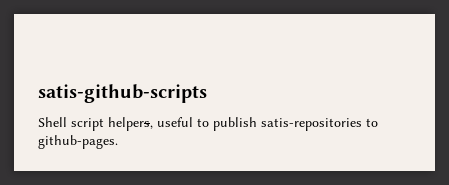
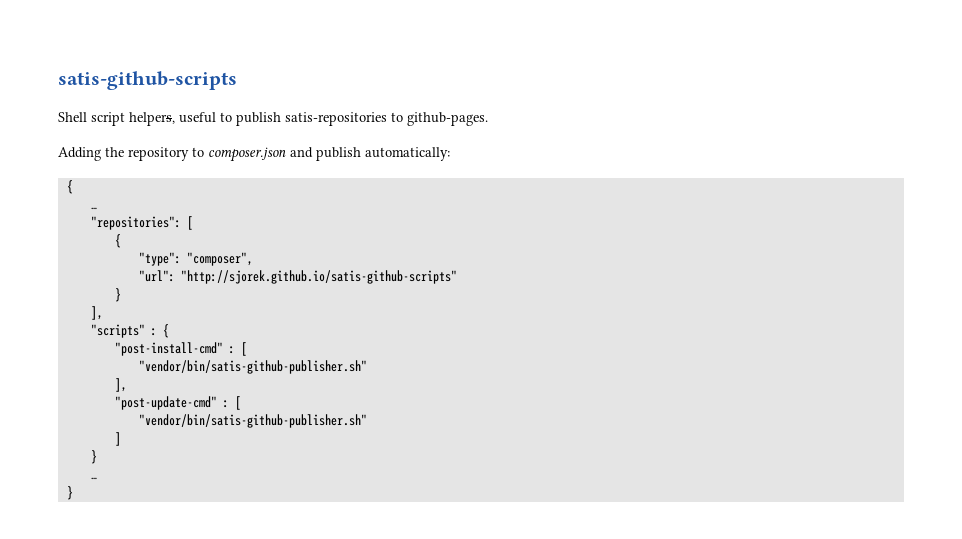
+ Adding the repository to composer.json and publish automatically:
+ {
+ …
+ "repositories": [
+ {
+ "type": "composer",
+ "url": "http://sjorek.github.io/satis-github-scripts"
+ }
+ ],
+ "scripts" : {
+ "post-install-cmd" : [
+ "vendor/bin/satis-github-publisher.sh"
+ ],
+ "post-update-cmd" : [
+ "vendor/bin/satis-github-publisher.sh"
+ ]
+ }
+ …
+ }

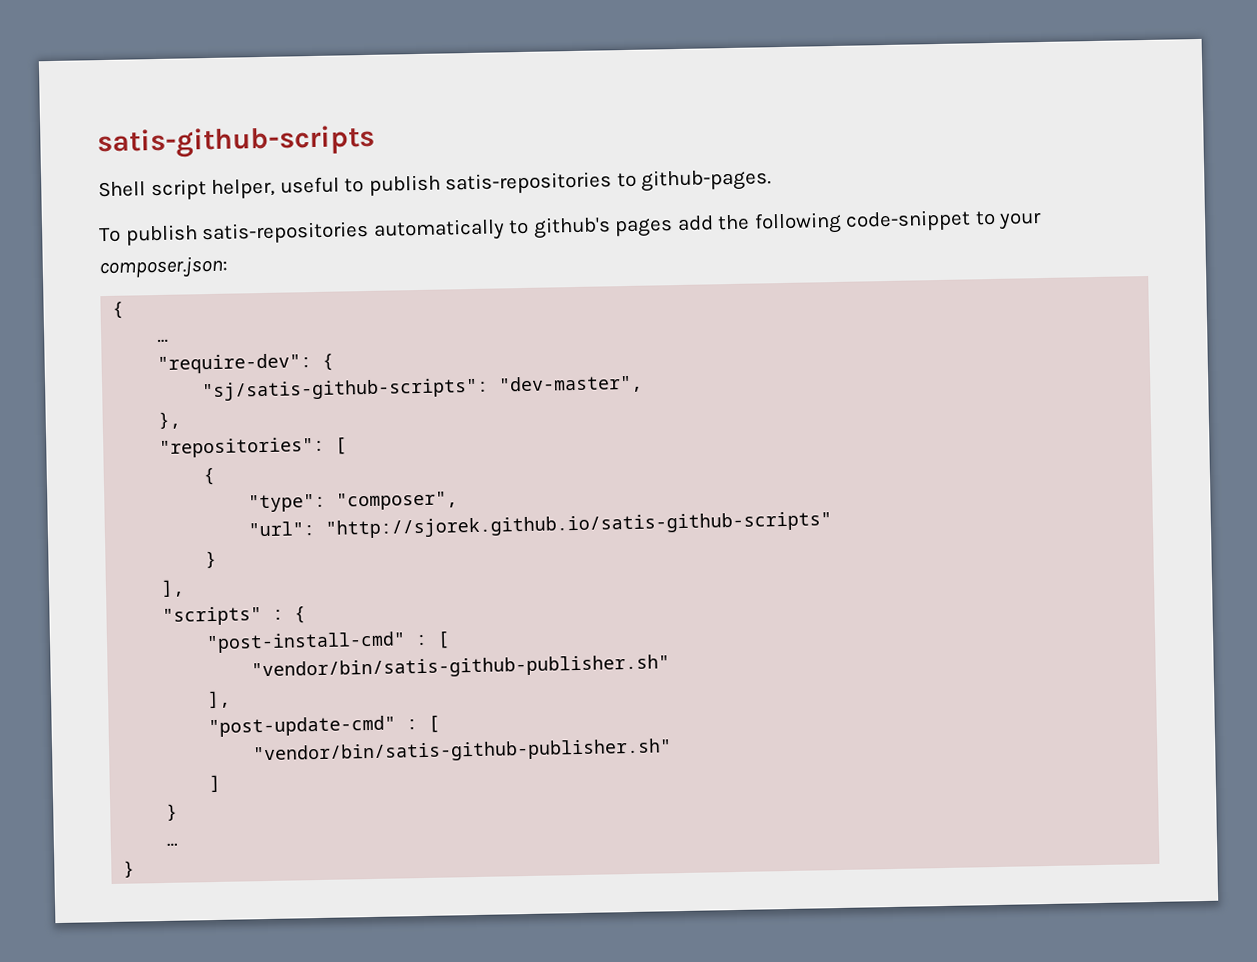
- Shell script helpers, useful to publish satis-repositories to github-pages.
+ Shell script helper, useful to publish satis-repositories to github-pages.
- Adding the repository to composer.json and publish automatically:
+ To publish satis-repositories automatically to github's pages add the following code-snippet to your composer.json:
  {
  …
+ "require-dev": {
+ "sj/satis-github-scripts": "dev-master",
+ },

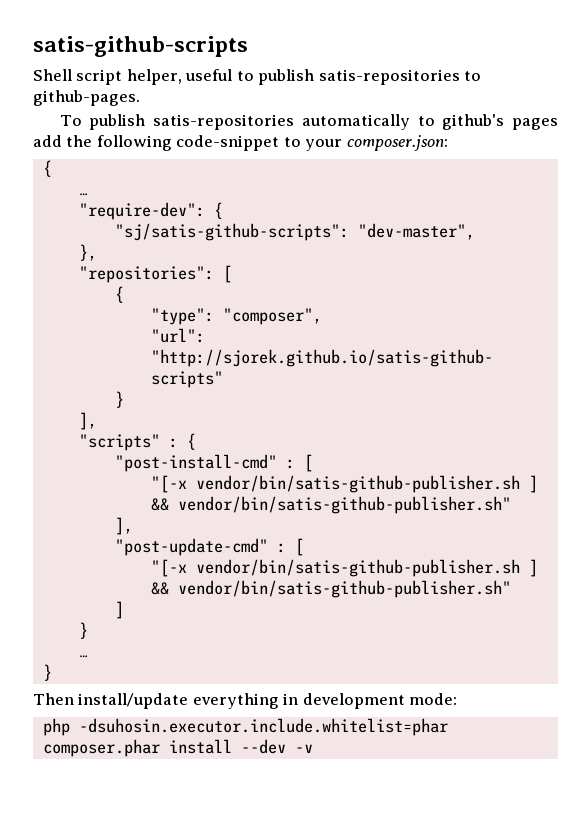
  "post-install-cmd" : [
- "vendor/bin/satis-github-publisher.sh"
+ "[-x vendor/bin/satis-github-publisher.sh ] && vendor/bin/satis-github-publisher.sh"
  "post-update-cmd" : [
- "vendor/bin/satis-github-publisher.sh"
+ "[-x vendor/bin/satis-github-publisher.sh ] && vendor/bin/satis-github-publisher.sh"
+ Then install/update everything in development mode:
+ php -dsuhosin.executor.include.whitelist=phar composer.phar install --dev -v

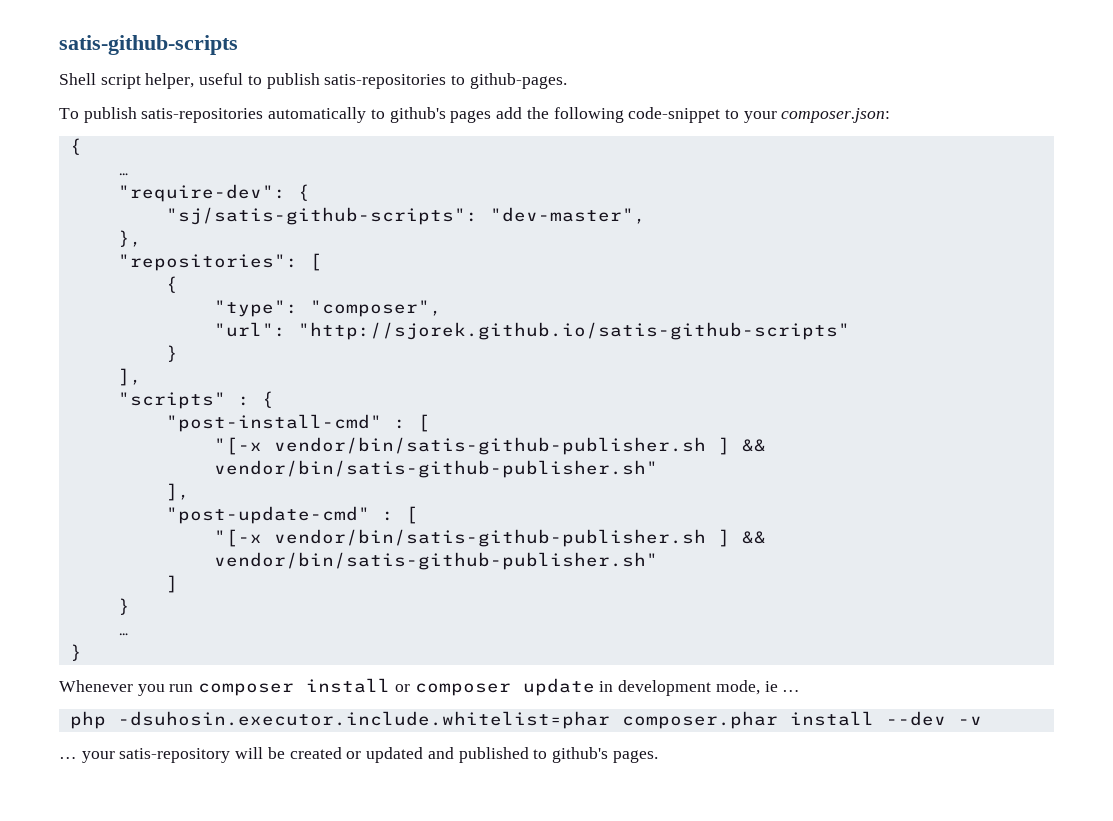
- Then install/update everything in development mode:
+ Whenever you run composer install or composer update in development mode, ie …
+ … your satis-repository will be created or updated and published to github's pages.

